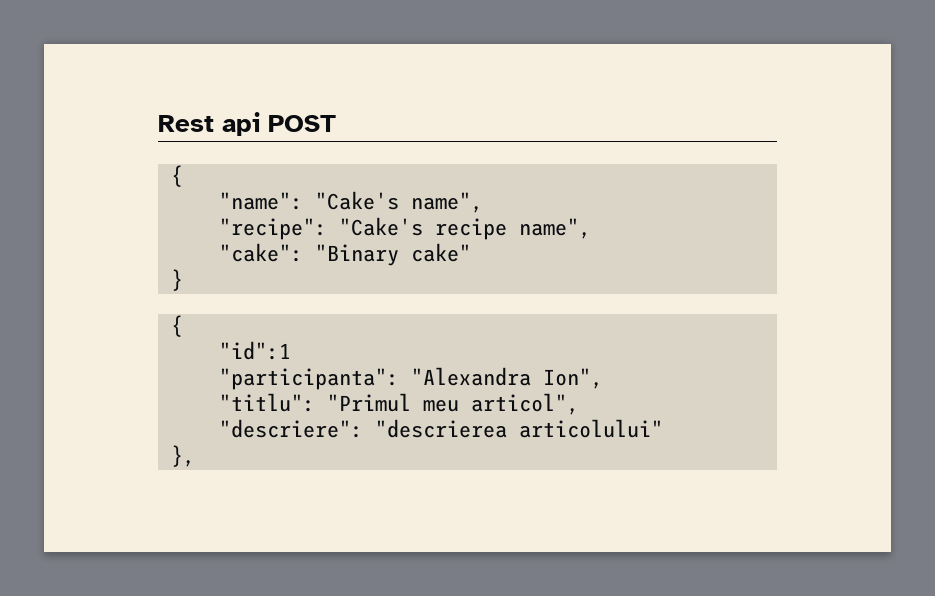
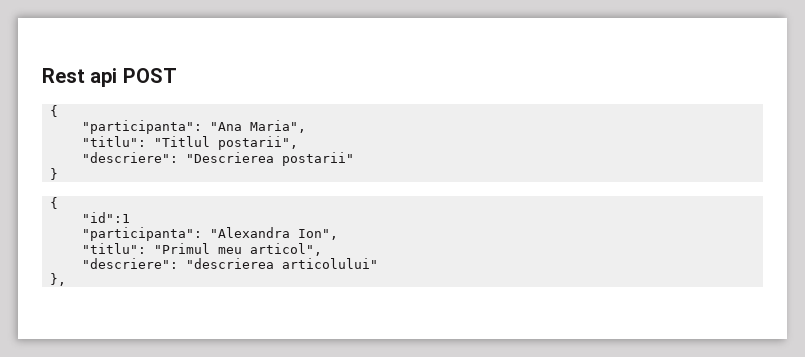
- "name": "Cake's name",
- "recipe": "Cake's recipe name",
- "cake": "Binary cake"
+ "participanta": "Ana Maria",
+ "titlu": "Titlul postarii",
+ "descriere": "Descrierea postarii"

